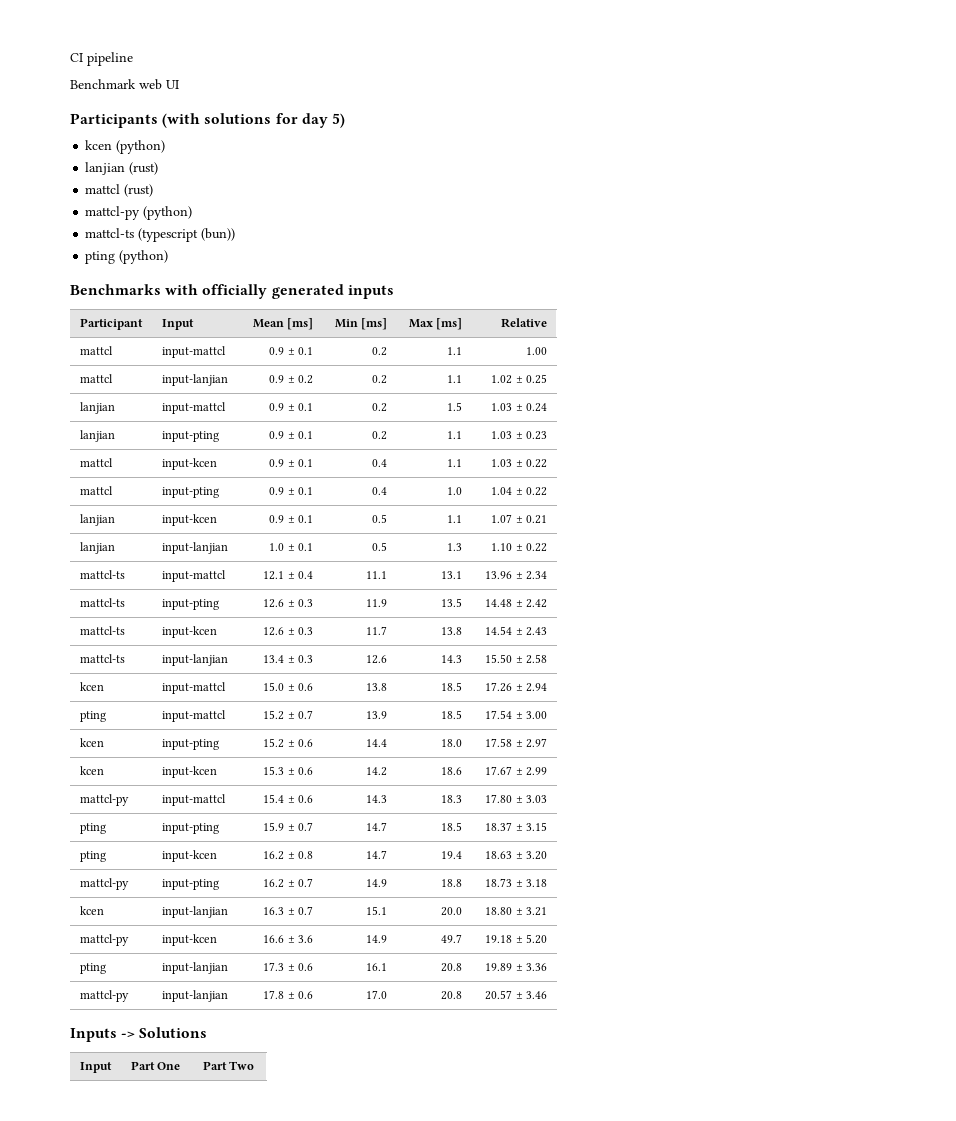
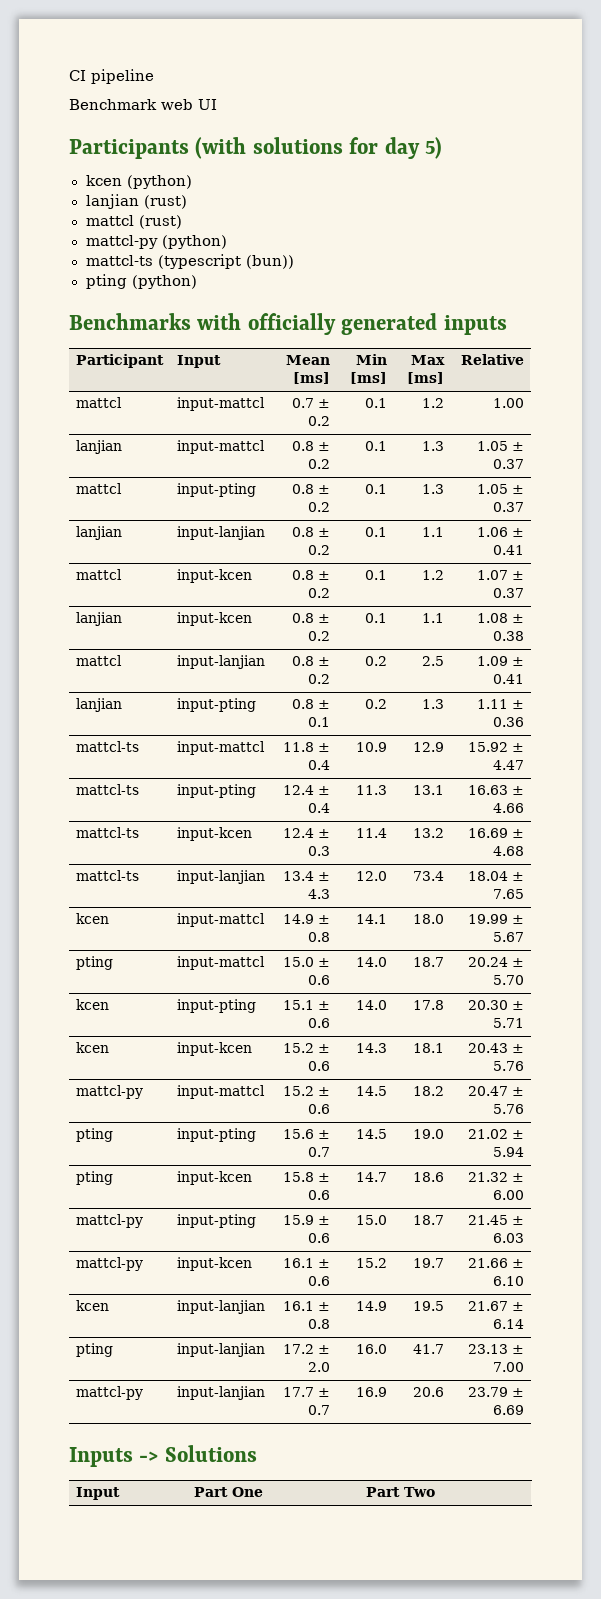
- mattcl | input-mattcl | 0.9 ± 0.1 | 0.2 | 1.1 | 1.00
- mattcl | input-lanjian | 0.9 ± 0.2 | 0.2 | 1.1 | 1.02 ± 0.25
- lanjian | input-mattcl | 0.9 ± 0.1 | 0.2 | 1.5 | 1.03 ± 0.24
- lanjian | input-pting | 0.9 ± 0.1 | 0.2 | 1.1 | 1.03 ± 0.23
- mattcl | input-kcen | 0.9 ± 0.1 | 0.4 | 1.1 | 1.03 ± 0.22
- mattcl | input-pting | 0.9 ± 0.1 | 0.4 | 1.0 | 1.04 ± 0.22
- lanjian | input-kcen | 0.9 ± 0.1 | 0.5 | 1.1 | 1.07 ± 0.21
- lanjian | input-lanjian | 1.0 ± 0.1 | 0.5 | 1.3 | 1.10 ± 0.22
+ mattcl | input-mattcl | 0.7 ± 0.2 | 0.1 | 1.2 | 1.00
+ lanjian | input-mattcl | 0.8 ± 0.2 | 0.1 | 1.3 | 1.05 ± 0.37
+ mattcl | input-pting | 0.8 ± 0.2 | 0.1 | 1.3 | 1.05 ± 0.37
+ lanjian | input-lanjian | 0.8 ± 0.2 | 0.1 | 1.1 | 1.06 ± 0.41
+ mattcl | input-kcen | 0.8 ± 0.2 | 0.1 | 1.2 | 1.07 ± 0.37
+ lanjian | input-kcen | 0.8 ± 0.2 | 0.1 | 1.1 | 1.08 ± 0.38
+ mattcl | input-lanjian | 0.8 ± 0.2 | 0.2 | 2.5 | 1.09 ± 0.41
+ lanjian | input-pting | 0.8 ± 0.1 | 0.2 | 1.3 | 1.11 ± 0.36
- mattcl-ts | input-mattcl | 12.1 ± 0.4 | 11.1 | 13.1 | 13.96 ± 2.34
- mattcl-ts | input-pting | 12.6 ± 0.3 | 11.9 | 13.5 | 14.48 ± 2.42
+ mattcl-ts | input-mattcl | 11.8 ± 0.4 | 10.9 | 12.9 | 15.92 ± 4.47
+ mattcl-ts | input-pting | 12.4 ± 0.4 | 11.3 | 13.1 | 16.63 ± 4.66
- mattcl-ts | input-kcen | 12.6 ± 0.3 | 11.7 | 13.8 | 14.54 ± 2.43
+ mattcl-ts | input-kcen | 12.4 ± 0.3 | 11.4 | 13.2 | 16.69 ± 4.68
- mattcl-ts | input-lanjian | 13.4 ± 0.3 | 12.6 | 14.3 | 15.50 ± 2.58
- kcen | input-mattcl | 15.0 ± 0.6 | 13.8 | 18.5 | 17.26 ± 2.94
- pting | input-mattcl | 15.2 ± 0.7 | 13.9 | 18.5 | 17.54 ± 3.00
- kcen | input-pting | 15.2 ± 0.6 | 14.4 | 18.0 | 17.58 ± 2.97
- kcen | input-kcen | 15.3 ± 0.6 | 14.2 | 18.6 | 17.67 ± 2.99
- mattcl-py | input-mattcl | 15.4 ± 0.6 | 14.3 | 18.3 | 17.80 ± 3.03
+ mattcl-ts | input-lanjian | 13.4 ± 4.3 | 12.0 | 73.4 | 18.04 ± 7.65
+ kcen | input-mattcl | 14.9 ± 0.8 | 14.1 | 18.0 | 19.99 ± 5.67
+ pting | input-mattcl | 15.0 ± 0.6 | 14.0 | 18.7 | 20.24 ± 5.70
+ kcen | input-pting | 15.1 ± 0.6 | 14.0 | 17.8 | 20.30 ± 5.71
+ kcen | input-kcen | 15.2 ± 0.6 | 14.3 | 18.1 | 20.43 ± 5.76
+ mattcl-py | input-mattcl | 15.2 ± 0.6 | 14.5 | 18.2 | 20.47 ± 5.76
- pting | input-pting | 15.9 ± 0.7 | 14.7 | 18.5 | 18.37 ± 3.15
- pting | input-kcen | 16.2 ± 0.8 | 14.7 | 19.4 | 18.63 ± 3.20
- mattcl-py | input-pting | 16.2 ± 0.7 | 14.9 | 18.8 | 18.73 ± 3.18
- kcen | input-lanjian | 16.3 ± 0.7 | 15.1 | 20.0 | 18.80 ± 3.21
- mattcl-py | input-kcen | 16.6 ± 3.6 | 14.9 | 49.7 | 19.18 ± 5.20
- pting | input-lanjian | 17.3 ± 0.6 | 16.1 | 20.8 | 19.89 ± 3.36
- mattcl-py | input-lanjian | 17.8 ± 0.6 | 17.0 | 20.8 | 20.57 ± 3.46
+ pting | input-pting | 15.6 ± 0.7 | 14.5 | 19.0 | 21.02 ± 5.94
+ pting | input-kcen | 15.8 ± 0.6 | 14.7 | 18.6 | 21.32 ± 6.00
+ mattcl-py | input-pting | 15.9 ± 0.6 | 15.0 | 18.7 | 21.45 ± 6.03
+ mattcl-py | input-kcen | 16.1 ± 0.6 | 15.2 | 19.7 | 21.66 ± 6.10
+ kcen | input-lanjian | 16.1 ± 0.8 | 14.9 | 19.5 | 21.67 ± 6.14
+ pting | input-lanjian | 17.2 ± 2.0 | 16.0 | 41.7 | 23.13 ± 7.00
+ mattcl-py | input-lanjian | 17.7 ± 0.7 | 16.9 | 20.6 | 23.79 ± 6.69

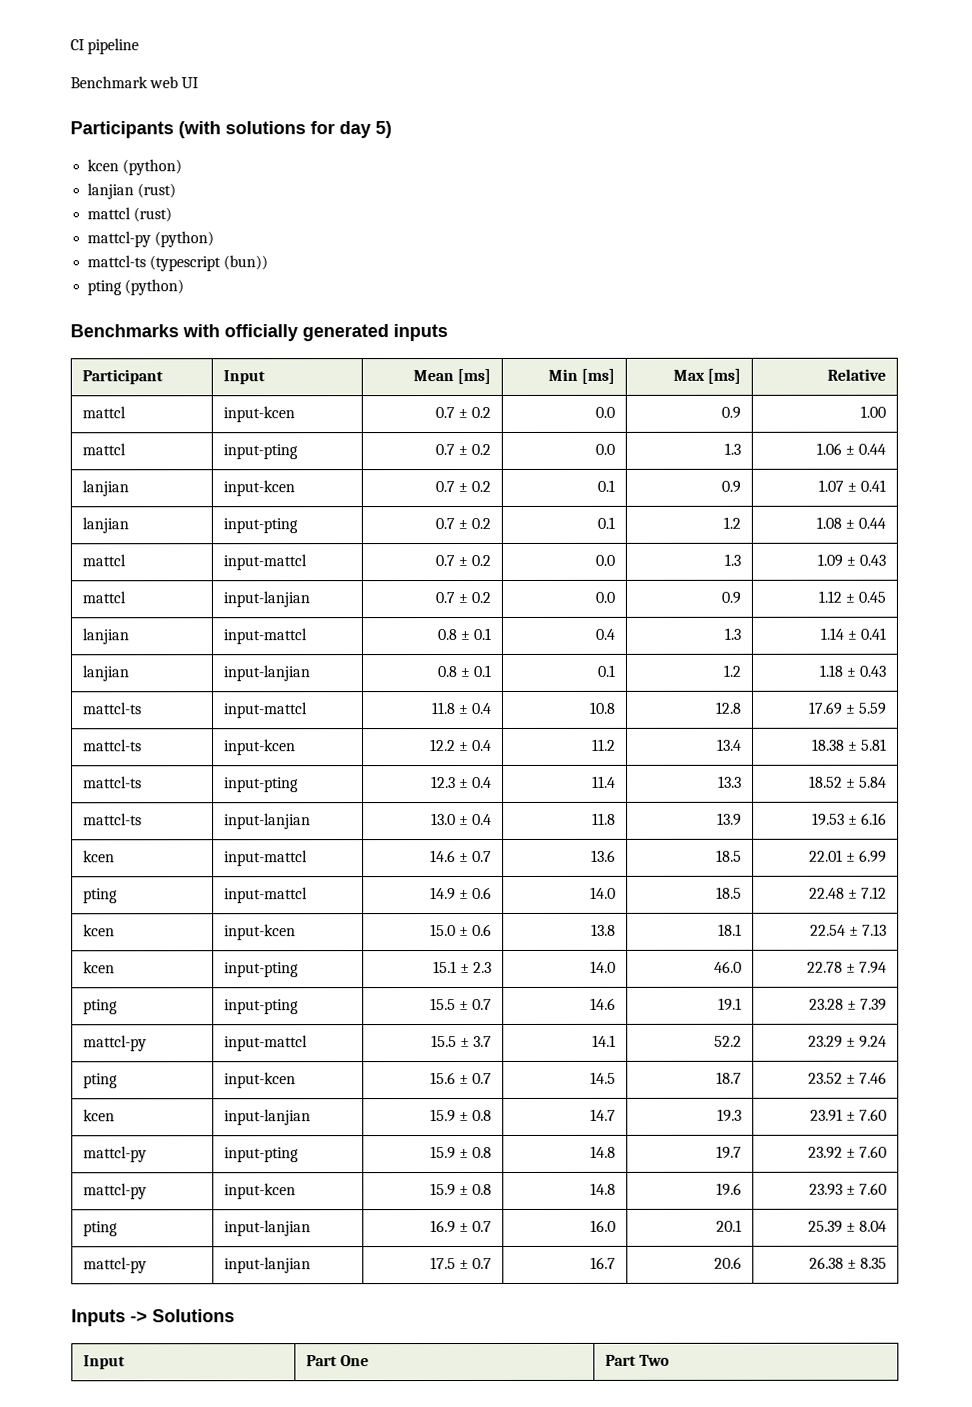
- mattcl | input-mattcl | 0.7 ± 0.2 | 0.1 | 1.2 | 1.00
+ mattcl | input-kcen | 0.7 ± 0.2 | 0.0 | 0.9 | 1.00
+ mattcl | input-pting | 0.7 ± 0.2 | 0.0 | 1.3 | 1.06 ± 0.44
+ lanjian | input-kcen | 0.7 ± 0.2 | 0.1 | 0.9 | 1.07 ± 0.41
+ lanjian | input-pting | 0.7 ± 0.2 | 0.1 | 1.2 | 1.08 ± 0.44
+ mattcl | input-mattcl | 0.7 ± 0.2 | 0.0 | 1.3 | 1.09 ± 0.43
+ mattcl | input-lanjian | 0.7 ± 0.2 | 0.0 | 0.9 | 1.12 ± 0.45
- lanjian | input-mattcl | 0.8 ± 0.2 | 0.1 | 1.3 | 1.05 ± 0.37
- mattcl | input-pting | 0.8 ± 0.2 | 0.1 | 1.3 | 1.05 ± 0.37
+ lanjian | input-mattcl | 0.8 ± 0.1 | 0.4 | 1.3 | 1.14 ± 0.41
- lanjian | input-lanjian | 0.8 ± 0.2 | 0.1 | 1.1 | 1.06 ± 0.41
- mattcl | input-kcen | 0.8 ± 0.2 | 0.1 | 1.2 | 1.07 ± 0.37
- lanjian | input-kcen | 0.8 ± 0.2 | 0.1 | 1.1 | 1.08 ± 0.38
- mattcl | input-lanjian | 0.8 ± 0.2 | 0.2 | 2.5 | 1.09 ± 0.41
- lanjian | input-pting | 0.8 ± 0.1 | 0.2 | 1.3 | 1.11 ± 0.36
+ lanjian | input-lanjian | 0.8 ± 0.1 | 0.1 | 1.2 | 1.18 ± 0.43
- mattcl-ts | input-mattcl | 11.8 ± 0.4 | 10.9 | 12.9 | 15.92 ± 4.47
+ mattcl-ts | input-mattcl | 11.8 ± 0.4 | 10.8 | 12.8 | 17.69 ± 5.59
+ mattcl-ts | input-kcen | 12.2 ± 0.4 | 11.2 | 13.4 | 18.38 ± 5.81
- mattcl-ts | input-pting | 12.4 ± 0.4 | 11.3 | 13.1 | 16.63 ± 4.66
- mattcl-ts | input-kcen | 12.4 ± 0.3 | 11.4 | 13.2 | 16.69 ± 4.68
- mattcl-ts | input-lanjian | 13.4 ± 4.3 | 12.0 | 73.4 | 18.04 ± 7.65
- kcen | input-mattcl | 14.9 ± 0.8 | 14.1 | 18.0 | 19.99 ± 5.67
+ mattcl-ts | input-pting | 12.3 ± 0.4 | 11.4 | 13.3 | 18.52 ± 5.84
+ mattcl-ts | input-lanjian | 13.0 ± 0.4 | 11.8 | 13.9 | 19.53 ± 6.16
+ kcen | input-mattcl | 14.6 ± 0.7 | 13.6 | 18.5 | 22.01 ± 6.99
- pting | input-mattcl | 15.0 ± 0.6 | 14.0 | 18.7 | 20.24 ± 5.70
+ pting | input-mattcl | 14.9 ± 0.6 | 14.0 | 18.5 | 22.48 ± 7.12
+ kcen | input-kcen | 15.0 ± 0.6 | 13.8 | 18.1 | 22.54 ± 7.13
- kcen | input-pting | 15.1 ± 0.6 | 14.0 | 17.8 | 20.30 ± 5.71
- kcen | input-kcen | 15.2 ± 0.6 | 14.3 | 18.1 | 20.43 ± 5.76
- mattcl-py | input-mattcl | 15.2 ± 0.6 | 14.5 | 18.2 | 20.47 ± 5.76
- pting | input-pting | 15.6 ± 0.7 | 14.5 | 19.0 | 21.02 ± 5.94
- pting | input-kcen | 15.8 ± 0.6 | 14.7 | 18.6 | 21.32 ± 6.00
- mattcl-py | input-pting | 15.9 ± 0.6 | 15.0 | 18.7 | 21.45 ± 6.03
- mattcl-py | input-kcen | 16.1 ± 0.6 | 15.2 | 19.7 | 21.66 ± 6.10
- kcen | input-lanjian | 16.1 ± 0.8 | 14.9 | 19.5 | 21.67 ± 6.14
- pting | input-lanjian | 17.2 ± 2.0 | 16.0 | 41.7 | 23.13 ± 7.00
+ kcen | input-pting | 15.1 ± 2.3 | 14.0 | 46.0 | 22.78 ± 7.94
+ pting | input-pting | 15.5 ± 0.7 | 14.6 | 19.1 | 23.28 ± 7.39
+ mattcl-py | input-mattcl | 15.5 ± 3.7 | 14.1 | 52.2 | 23.29 ± 9.24
+ pting | input-kcen | 15.6 ± 0.7 | 14.5 | 18.7 | 23.52 ± 7.46
+ kcen | input-lanjian | 15.9 ± 0.8 | 14.7 | 19.3 | 23.91 ± 7.60
+ mattcl-py | input-pting | 15.9 ± 0.8 | 14.8 | 19.7 | 23.92 ± 7.60
+ mattcl-py | input-kcen | 15.9 ± 0.8 | 14.8 | 19.6 | 23.93 ± 7.60
+ pting | input-lanjian | 16.9 ± 0.7 | 16.0 | 20.1 | 25.39 ± 8.04
- mattcl-py | input-lanjian | 17.7 ± 0.7 | 16.9 | 20.6 | 23.79 ± 6.69
+ mattcl-py | input-lanjian | 17.5 ± 0.7 | 16.7 | 20.6 | 26.38 ± 8.35

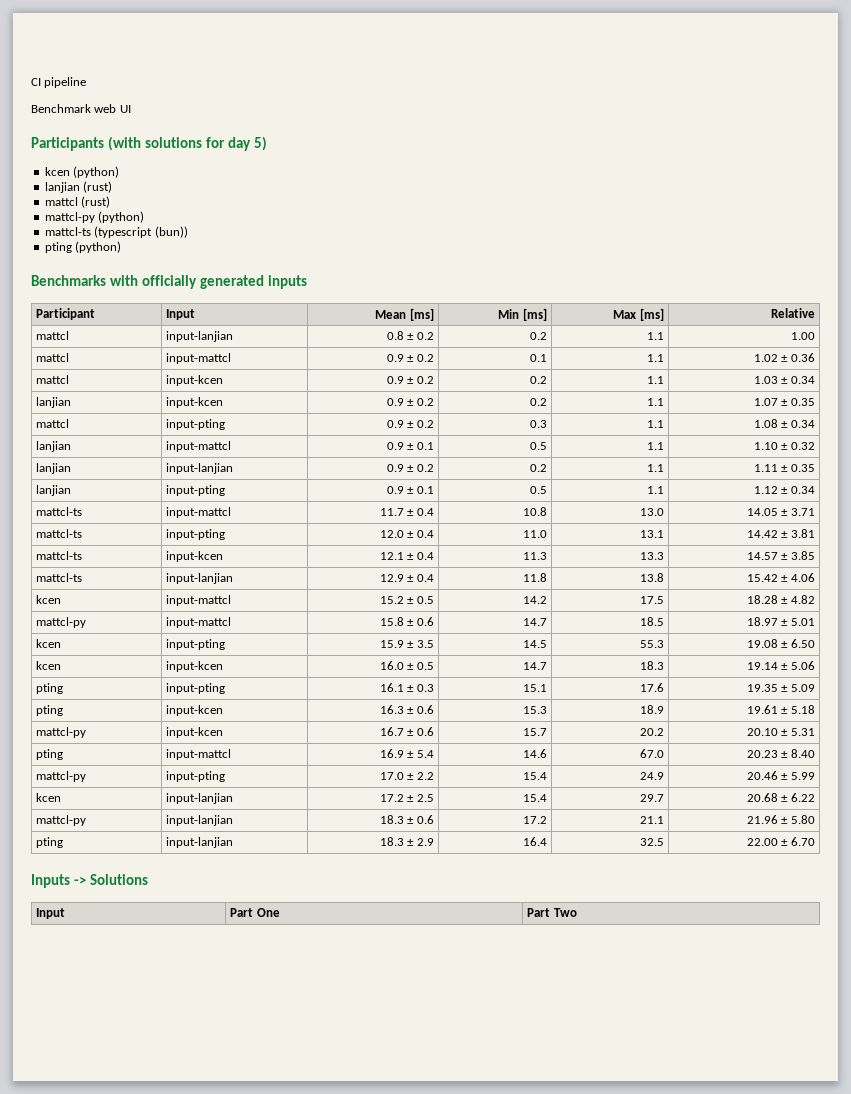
- mattcl | input-kcen | 0.7 ± 0.2 | 0.0 | 0.9 | 1.00
+ mattcl | input-lanjian | 0.8 ± 0.2 | 0.2 | 1.1 | 1.00
- mattcl | input-pting | 0.7 ± 0.2 | 0.0 | 1.3 | 1.06 ± 0.44
+ mattcl | input-mattcl | 0.9 ± 0.2 | 0.1 | 1.1 | 1.02 ± 0.36
+ mattcl | input-kcen | 0.9 ± 0.2 | 0.2 | 1.1 | 1.03 ± 0.34
- lanjian | input-kcen | 0.7 ± 0.2 | 0.1 | 0.9 | 1.07 ± 0.41
- lanjian | input-pting | 0.7 ± 0.2 | 0.1 | 1.2 | 1.08 ± 0.44
- mattcl | input-mattcl | 0.7 ± 0.2 | 0.0 | 1.3 | 1.09 ± 0.43
- mattcl | input-lanjian | 0.7 ± 0.2 | 0.0 | 0.9 | 1.12 ± 0.45
- lanjian | input-mattcl | 0.8 ± 0.1 | 0.4 | 1.3 | 1.14 ± 0.41
- lanjian | input-lanjian | 0.8 ± 0.1 | 0.1 | 1.2 | 1.18 ± 0.43
+ lanjian | input-kcen | 0.9 ± 0.2 | 0.2 | 1.1 | 1.07 ± 0.35
+ mattcl | input-pting | 0.9 ± 0.2 | 0.3 | 1.1 | 1.08 ± 0.34
+ lanjian | input-mattcl | 0.9 ± 0.1 | 0.5 | 1.1 | 1.10 ± 0.32
+ lanjian | input-lanjian | 0.9 ± 0.2 | 0.2 | 1.1 | 1.11 ± 0.35
+ lanjian | input-pting | 0.9 ± 0.1 | 0.5 | 1.1 | 1.12 ± 0.34
- mattcl-ts | input-mattcl | 11.8 ± 0.4 | 10.8 | 12.8 | 17.69 ± 5.59
+ mattcl-ts | input-mattcl | 11.7 ± 0.4 | 10.8 | 13.0 | 14.05 ± 3.71
+ mattcl-ts | input-pting | 12.0 ± 0.4 | 11.0 | 13.1 | 14.42 ± 3.81
- mattcl-ts | input-kcen | 12.2 ± 0.4 | 11.2 | 13.4 | 18.38 ± 5.81
- mattcl-ts | input-pting | 12.3 ± 0.4 | 11.4 | 13.3 | 18.52 ± 5.84
+ mattcl-ts | input-kcen | 12.1 ± 0.4 | 11.3 | 13.3 | 14.57 ± 3.85
- mattcl-ts | input-lanjian | 13.0 ± 0.4 | 11.8 | 13.9 | 19.53 ± 6.16
- kcen | input-mattcl | 14.6 ± 0.7 | 13.6 | 18.5 | 22.01 ± 6.99
- pting | input-mattcl | 14.9 ± 0.6 | 14.0 | 18.5 | 22.48 ± 7.12
- kcen | input-kcen | 15.0 ± 0.6 | 13.8 | 18.1 | 22.54 ± 7.13
- kcen | input-pting | 15.1 ± 2.3 | 14.0 | 46.0 | 22.78 ± 7.94
- pting | input-pting | 15.5 ± 0.7 | 14.6 | 19.1 | 23.28 ± 7.39
- mattcl-py | input-mattcl | 15.5 ± 3.7 | 14.1 | 52.2 | 23.29 ± 9.24
- pting | input-kcen | 15.6 ± 0.7 | 14.5 | 18.7 | 23.52 ± 7.46
- kcen | input-lanjian | 15.9 ± 0.8 | 14.7 | 19.3 | 23.91 ± 7.60
- mattcl-py | input-pting | 15.9 ± 0.8 | 14.8 | 19.7 | 23.92 ± 7.60
- mattcl-py | input-kcen | 15.9 ± 0.8 | 14.8 | 19.6 | 23.93 ± 7.60
- pting | input-lanjian | 16.9 ± 0.7 | 16.0 | 20.1 | 25.39 ± 8.04
- mattcl-py | input-lanjian | 17.5 ± 0.7 | 16.7 | 20.6 | 26.38 ± 8.35
+ mattcl-ts | input-lanjian | 12.9 ± 0.4 | 11.8 | 13.8 | 15.42 ± 4.06
+ kcen | input-mattcl | 15.2 ± 0.5 | 14.2 | 17.5 | 18.28 ± 4.82
+ mattcl-py | input-mattcl | 15.8 ± 0.6 | 14.7 | 18.5 | 18.97 ± 5.01
+ kcen | input-pting | 15.9 ± 3.5 | 14.5 | 55.3 | 19.08 ± 6.50
+ kcen | input-kcen | 16.0 ± 0.5 | 14.7 | 18.3 | 19.14 ± 5.06
+ pting | input-pting | 16.1 ± 0.3 | 15.1 | 17.6 | 19.35 ± 5.09
+ pting | input-kcen | 16.3 ± 0.6 | 15.3 | 18.9 | 19.61 ± 5.18
+ mattcl-py | input-kcen | 16.7 ± 0.6 | 15.7 | 20.2 | 20.10 ± 5.31
+ pting | input-mattcl | 16.9 ± 5.4 | 14.6 | 67.0 | 20.23 ± 8.40
+ mattcl-py | input-pting | 17.0 ± 2.2 | 15.4 | 24.9 | 20.46 ± 5.99
+ kcen | input-lanjian | 17.2 ± 2.5 | 15.4 | 29.7 | 20.68 ± 6.22
+ mattcl-py | input-lanjian | 18.3 ± 0.6 | 17.2 | 21.1 | 21.96 ± 5.80
+ pting | input-lanjian | 18.3 ± 2.9 | 16.4 | 32.5 | 22.00 ± 6.70

